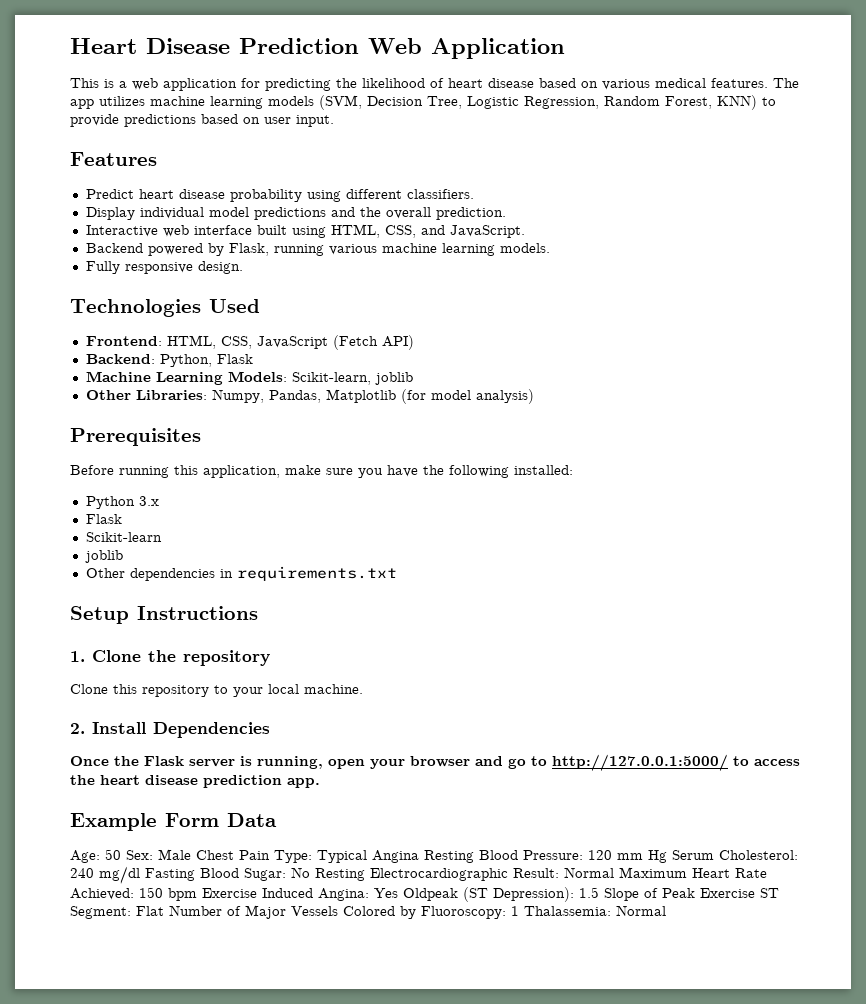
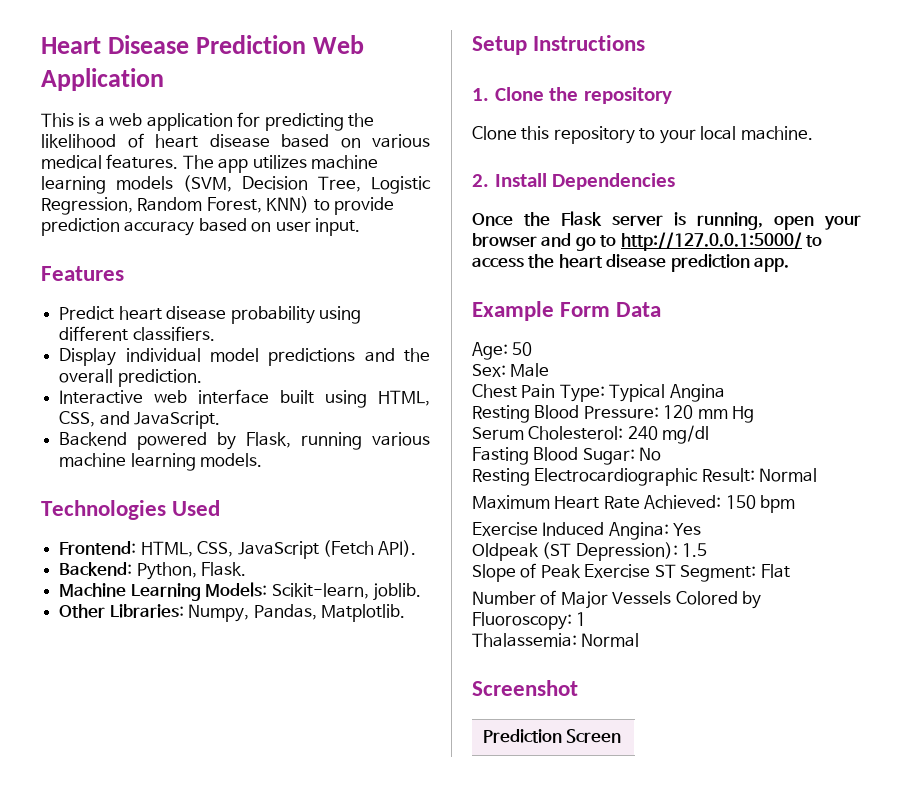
- The app utilizes machine learning models (SVM, Decision Tree, Logistic Regression, Random Forest, KNN) to provide predictions based on user input.
+ The app utilizes machine learning models (SVM, Decision Tree, Logistic Regression, Random Forest, KNN) to provide prediction accuracy based on user input.
- Fully responsive design.
- Frontend: HTML, CSS, JavaScript (Fetch API)
+ Frontend: HTML, CSS, JavaScript (Fetch API).
- Backend: Python, Flask
+ Backend: Python, Flask.
- Machine Learning Models: Scikit-learn, joblib
+ Machine Learning Models: Scikit-learn, joblib.
- Other Libraries: Numpy, Pandas, Matplotlib (for model analysis)
- Prerequisites
- Before running this application, make sure you have the following installed:
- Python 3.x
- Flask
- Scikit-learn
- joblib
- Other dependencies in requirements.txt
+ Other Libraries: Numpy, Pandas, Matplotlib.
- Age: 50 Sex: Male Chest Pain Type: Typical Angina Resting Blood Pressure: 120 mm Hg Serum Cholesterol: 240 mg/dl Fasting Blood Sugar: No Resting Electrocardiographic Result: Normal Maximum Heart Rate Achieved: 150 bpm Exercise Induced Angina: Yes Oldpeak (ST Depression): 1.5 Slope of Peak Exercise ST Segment: Flat Number of Major Vessels Colored by Fluoroscopy: 1 Thalassemia: Normal
+ Age: 50
+ Sex: Male
+ Chest Pain Type: Typical Angina
+ Resting Blood Pressure: 120 mm Hg
+ Serum Cholesterol: 240 mg/dl
+ Fasting Blood Sugar: No
+ Resting Electrocardiographic Result: Normal
+ Maximum Heart Rate Achieved: 150 bpm
+ Exercise Induced Angina: Yes
+ Oldpeak (ST Depression): 1.5
+ Slope of Peak Exercise ST Segment: Flat
+ Number of Major Vessels Colored by Fluoroscopy: 1
+ Thalassemia: Normal
+ Screenshot
+ Prediction Screen

